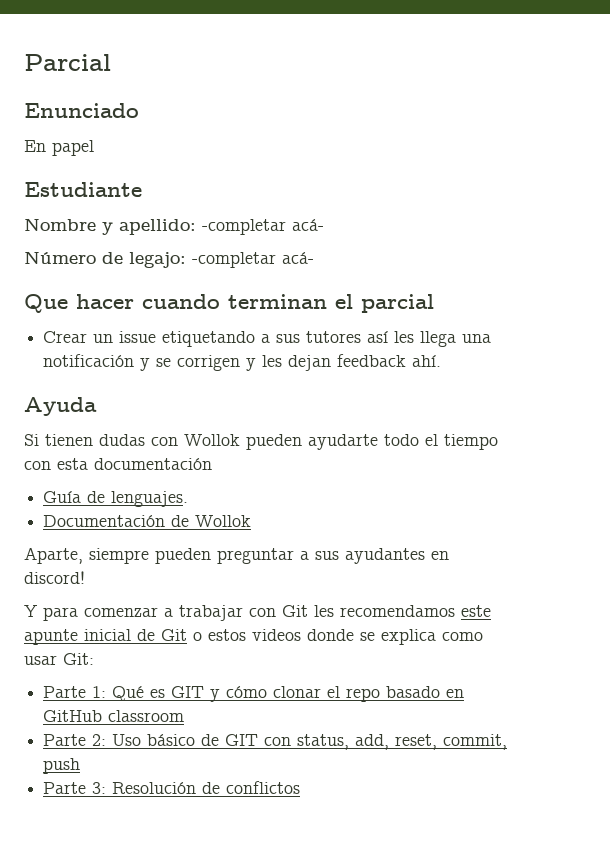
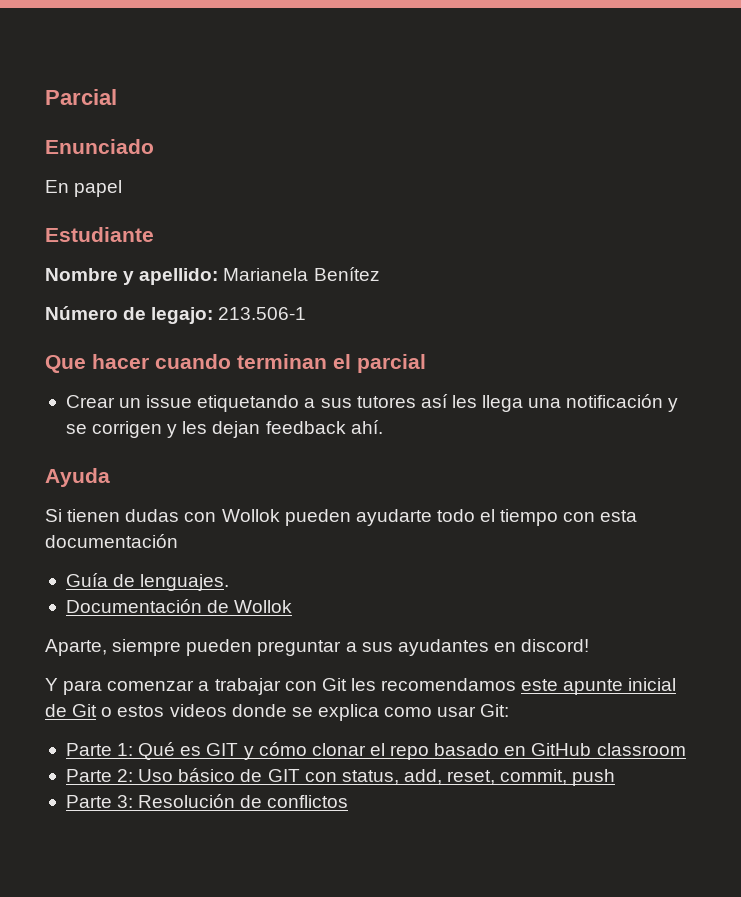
- Nombre y apellido: -completar acá-
+ Nombre y apellido: Marianela Benítez
- Número de legajo: -completar acá-
+ Número de legajo: 213.506-1

